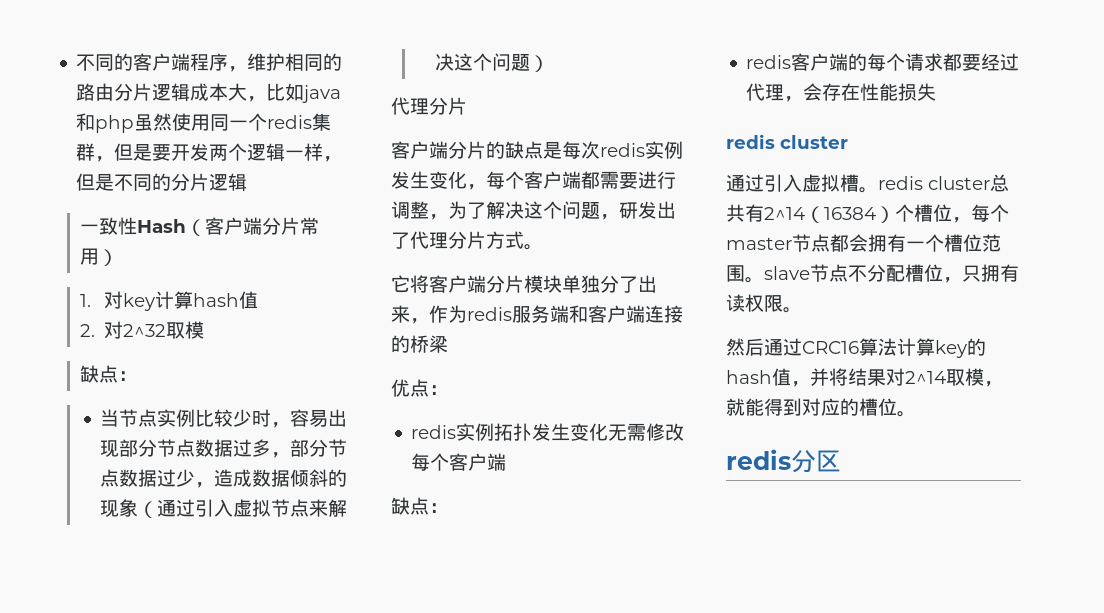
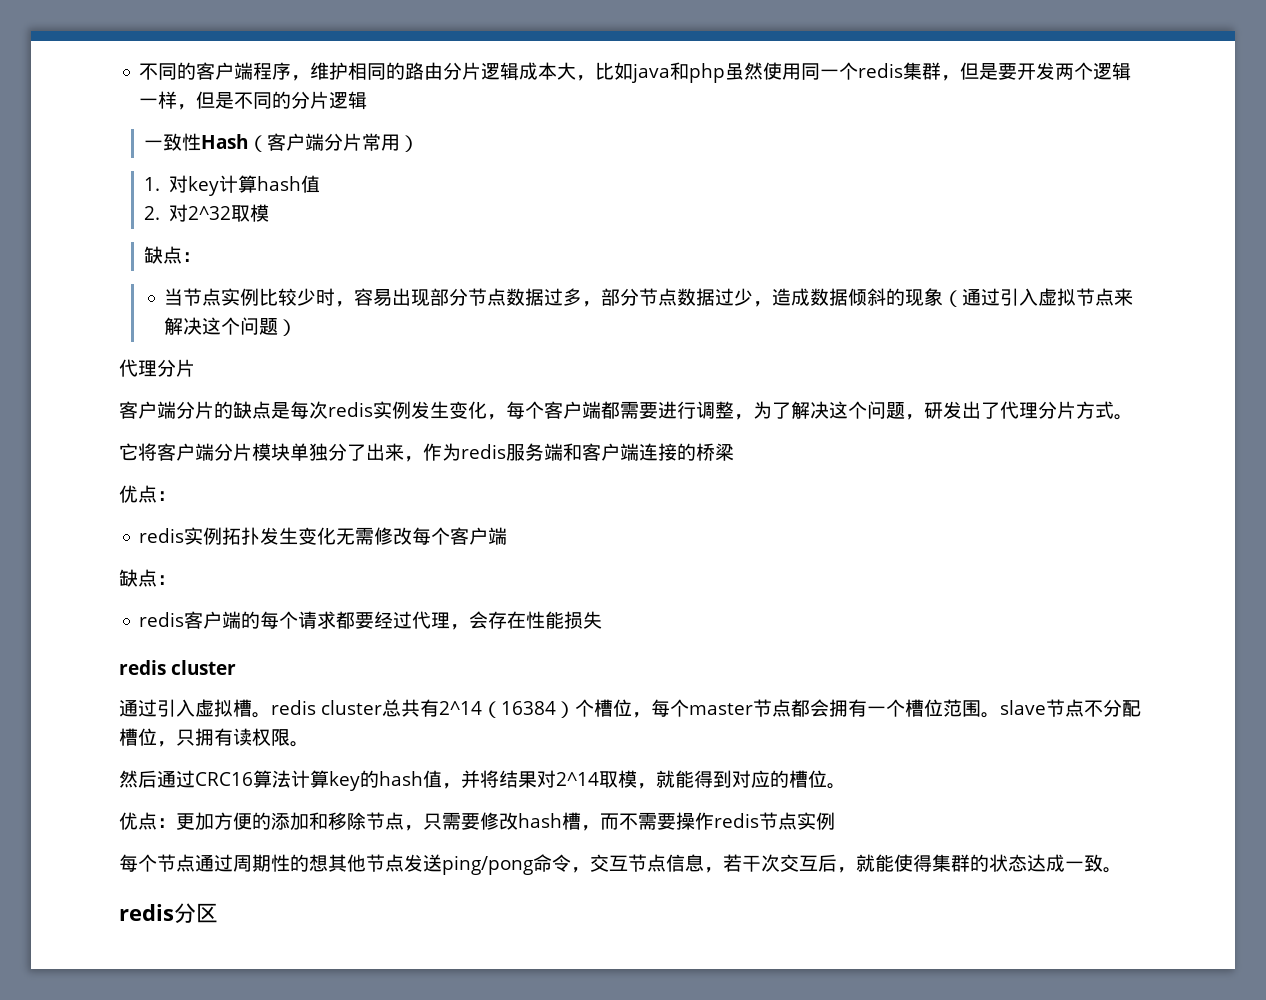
+ 优点：更加方便的添加和移除节点，只需要修改hash槽，而不需要操作redis节点实例
+ 每个节点通过周期性的想其他节点发送ping/pong命令，交互节点信息，若干次交互后，就能使得集群的状态达成一致。

